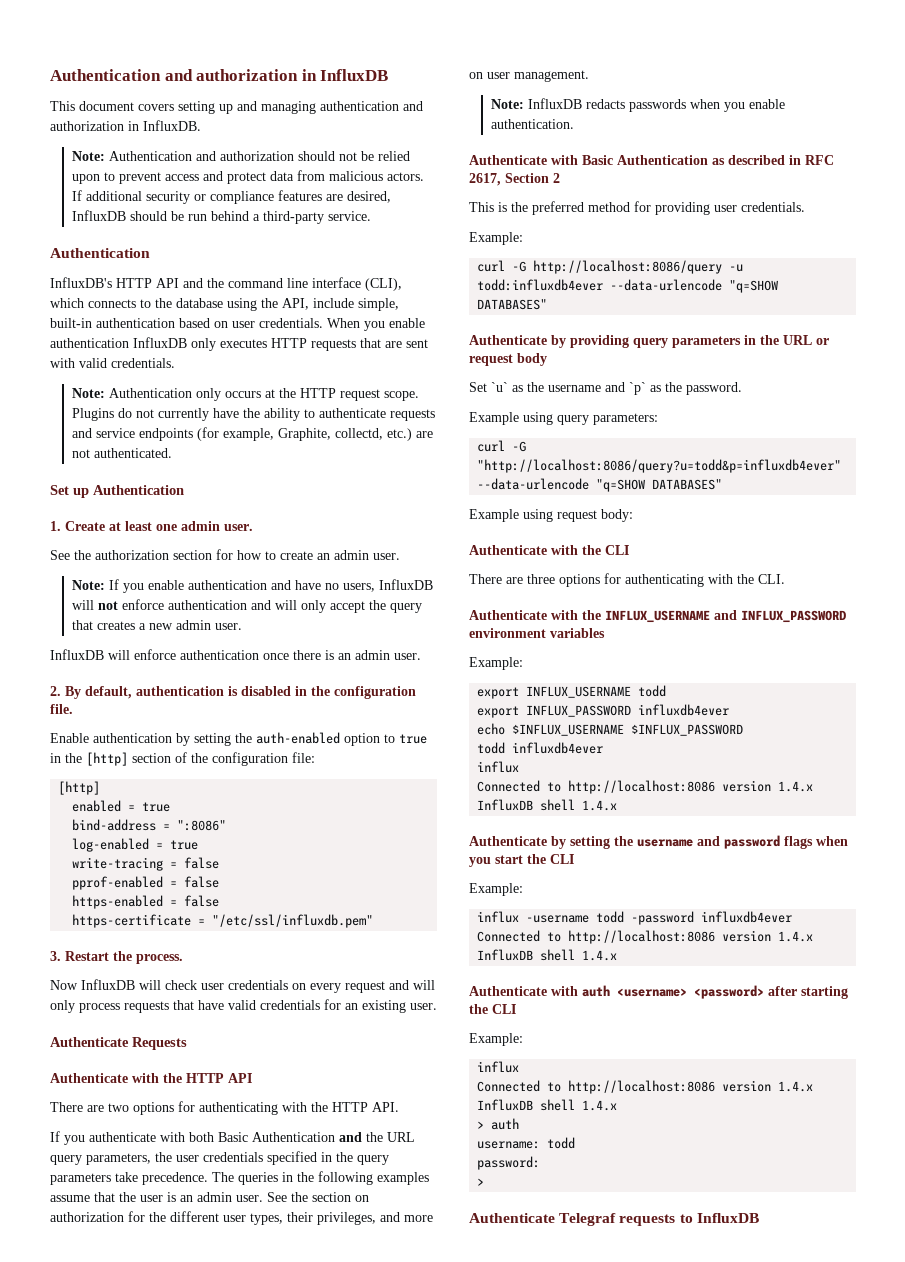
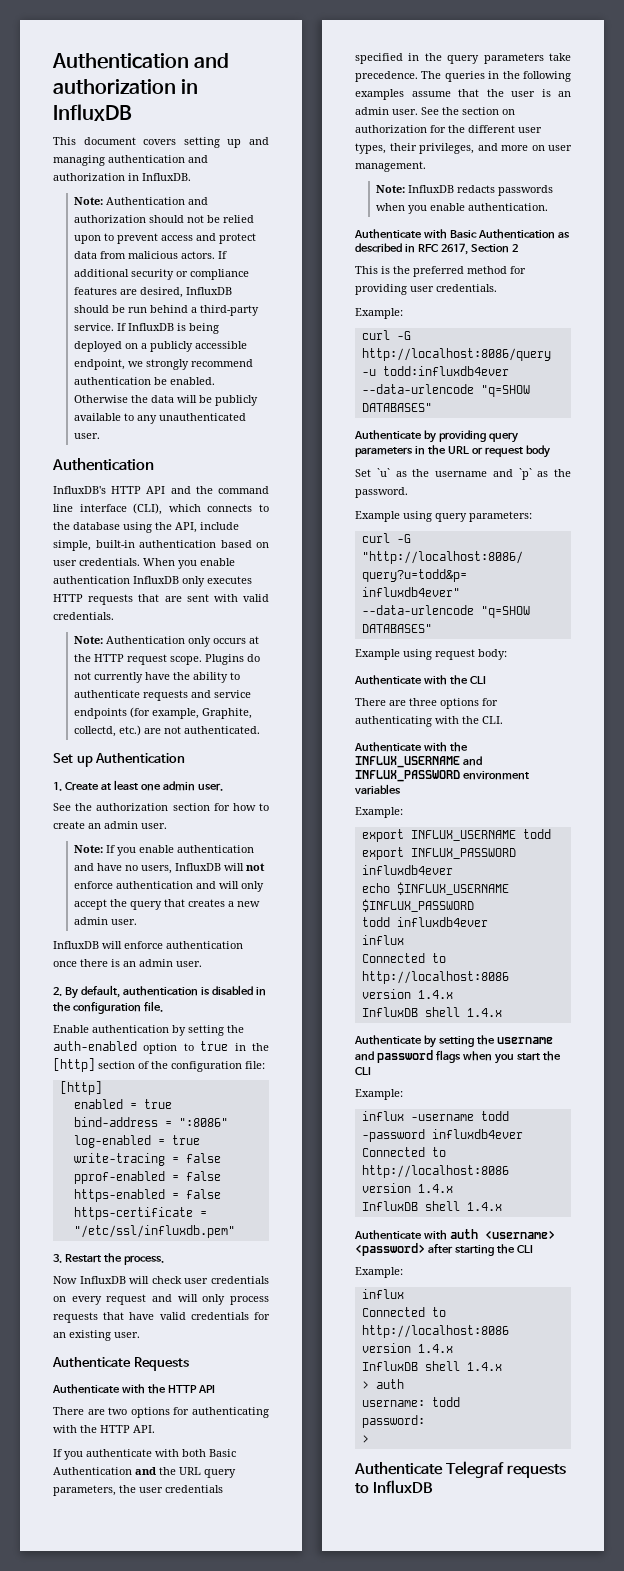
+ If InfluxDB is being deployed on a publicly accessible endpoint, we strongly recommend authentication be enabled. Otherwise the data will be publicly available to any unauthenticated user.

